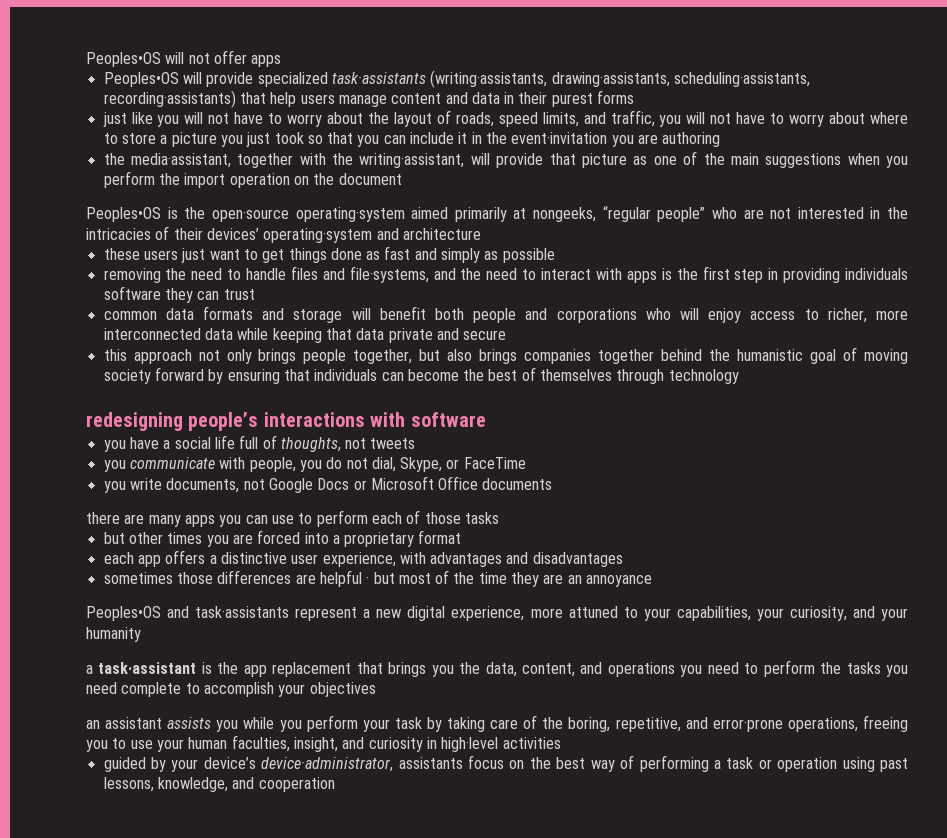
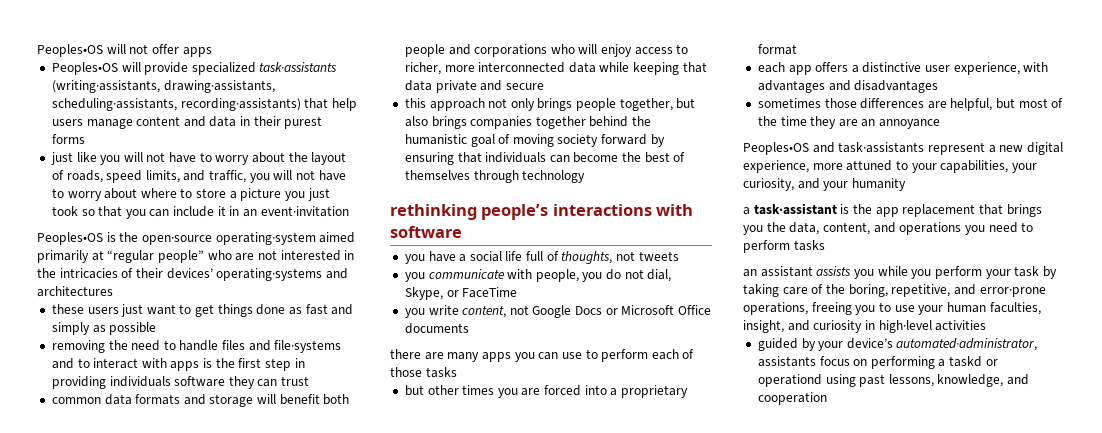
- just like you will not have to worry about the layout of roads, speed limits, and traffic, you will not have to worry about where to store a picture you just took so that you can include it in the event·invitation you are authoring
- the media·assistant, together with the writing·assistant, will provide that picture as one of the main suggestions when you perform the import operation on the document
+ just like you will not have to worry about the layout of roads, speed limits, and traffic, you will not have to worry about where to store a picture you just took so that you can include it in an event·invitation
- Peoples•OS is the open·source operating·system aimed primarily at nongeeks, “regular people” who are not interested in the intricacies of their devices’ operating·system and architecture
+ Peoples•OS is the open·source operating·system aimed primarily at “regular people” who are not interested in the intricacies of their devices’ operating·systems and architectures
- removing the need to handle files and file·systems, and the need to interact with apps is the first step in providing individuals software they can trust
+ removing the need to handle files and file·systems and to interact with apps is the first step in providing individuals software they can trust
- redesigning people’s interactions with software
+ rethinking people’s interactions with software
- you write documents, not Google Docs or Microsoft Office documents
+ you write content, not Google Docs or Microsoft Office documents
- sometimes those differences are helpful · but most of the time they are an annoyance
+ sometimes those differences are helpful, but most of the time they are an annoyance
- a task·assistant is the app replacement that brings you the data, content, and operations you need to perform the tasks you need complete to accomplish your objectives
+ a task·assistant is the app replacement that brings you the data, content, and operations you need to perform tasks
- guided by your device’s device·administrator, assistants focus on the best way of performing a task or operation using past lessons, knowledge, and cooperation
+ guided by your device’s automated·administrator, assistants focus on performing a taskd or operationd using past lessons, knowledge, and cooperation

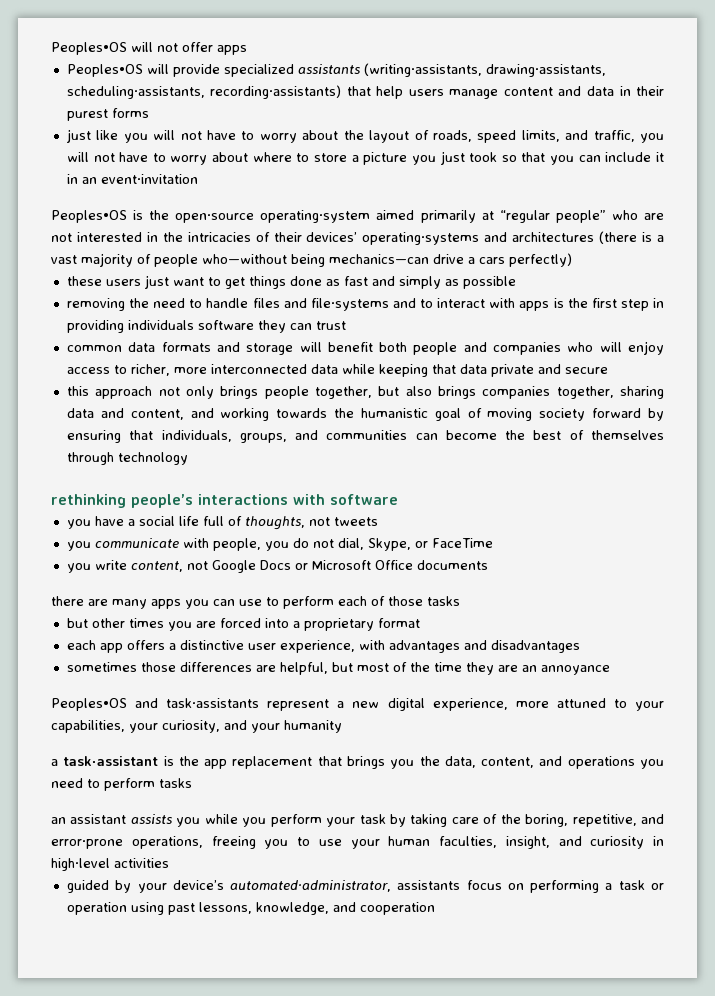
- Peoples•OS will provide specialized task·assistants (writing·assistants, drawing·assistants, scheduling·assistants, recording·assistants) that help users manage content and data in their purest forms
+ Peoples•OS will provide specialized assistants (writing·assistants, drawing·assistants, scheduling·assistants, recording·assistants) that help users manage content and data in their purest forms
- Peoples•OS is the open·source operating·system aimed primarily at “regular people” who are not interested in the intricacies of their devices’ operating·systems and architectures
+ Peoples•OS is the open·source operating·system aimed primarily at “regular people” who are not interested in the intricacies of their devices’ operating·systems and architectures (there is a vast majority of people who—without being mechanics—can drive a cars perfectly)
- common data formats and storage will benefit both people and corporations who will enjoy access to richer, more interconnected data while keeping that data private and secure
+ common data formats and storage will benefit both people and companies who will enjoy access to richer, more interconnected data while keeping that data private and secure
- this approach not only brings people together, but also brings companies together behind the humanistic goal of moving society forward by ensuring that individuals can become the best of themselves through technology
+ this approach not only brings people together, but also brings companies together, sharing data and content, and working towards the humanistic goal of moving society forward by ensuring that individuals, groups, and communities can become the best of themselves through technology
- guided by your device’s automated·administrator, assistants focus on performing a taskd or operationd using past lessons, knowledge, and cooperation
+ guided by your device’s automated·administrator, assistants focus on performing a task or operation using past lessons, knowledge, and cooperation

